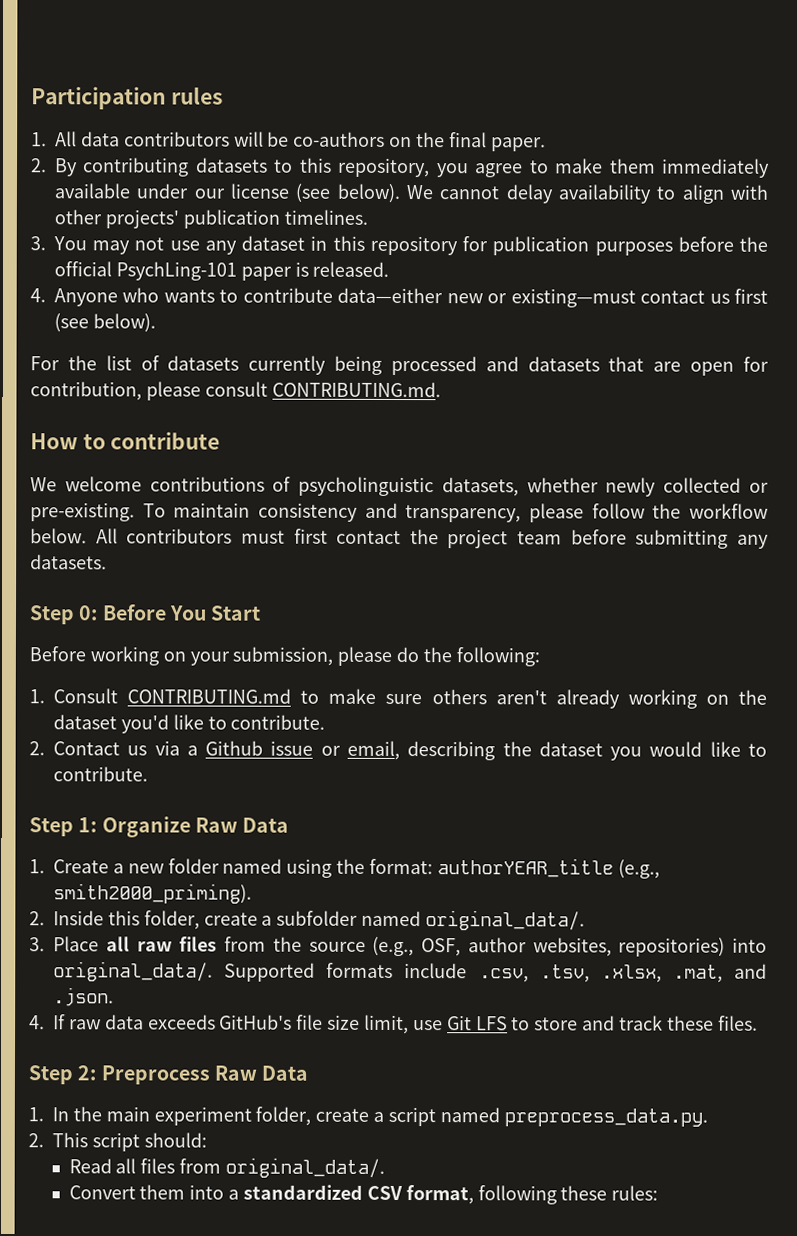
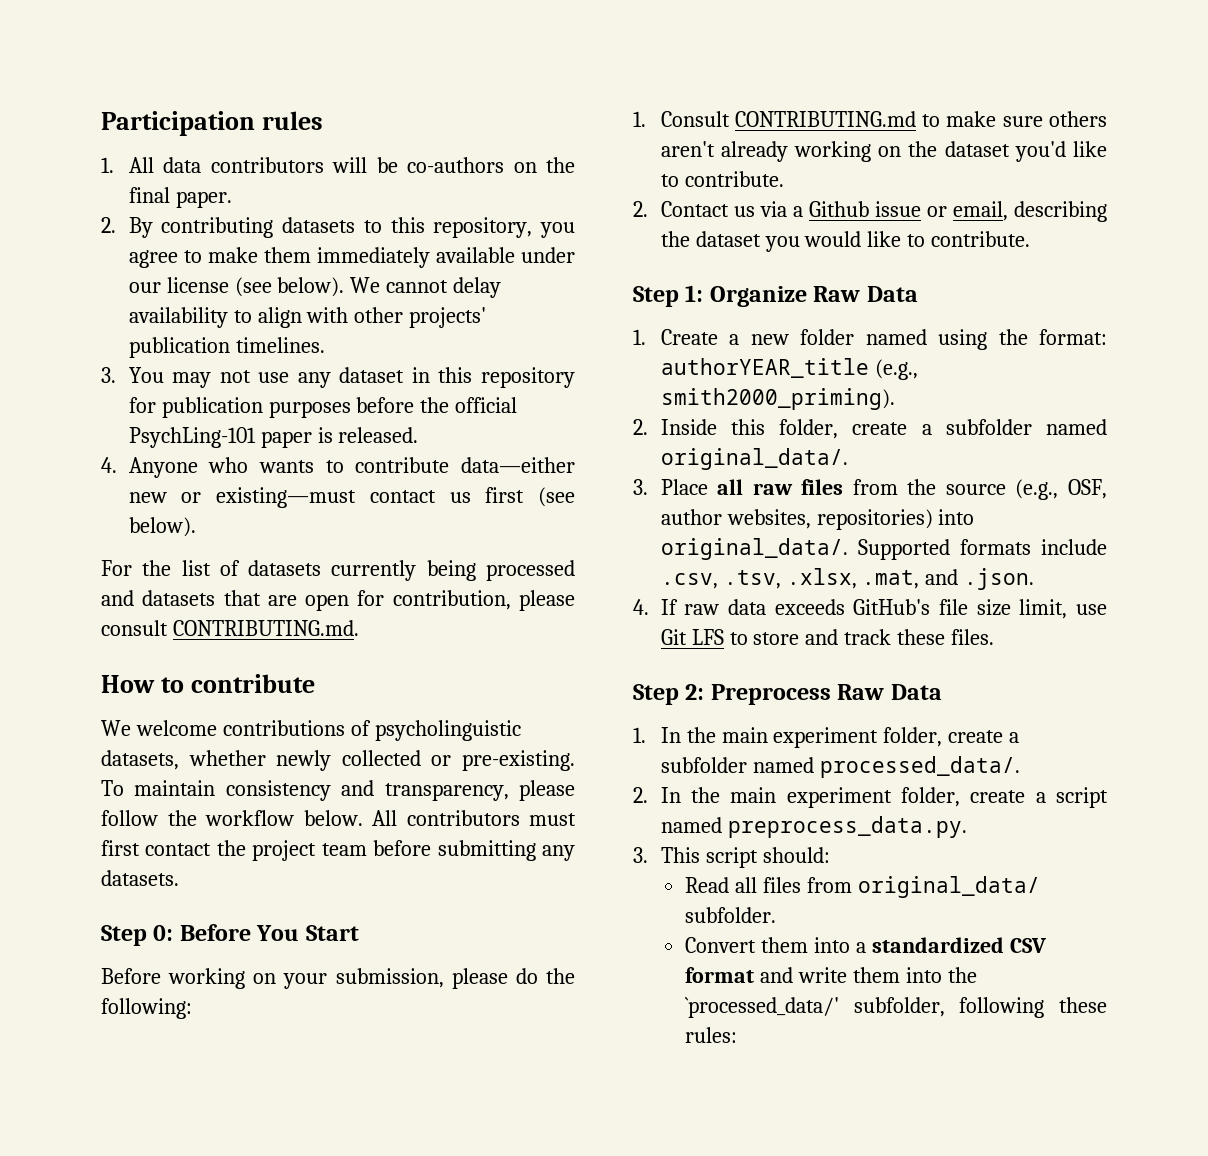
- 1. In the main experiment folder, create a script named preprocess_data.py.
+ 1. In the main experiment folder, create a subfolder named processed_data/.
+ 2. In the main experiment folder, create a script named preprocess_data.py.
- 2. This script should:
+ 3. This script should:
- Read all files from original_data/.
+ Read all files from original_data/ subfolder.
- Convert them into a standardized CSV format, following these rules:
+ Convert them into a standardized CSV format and write them into the `processed_data/' subfolder, following these rules:

